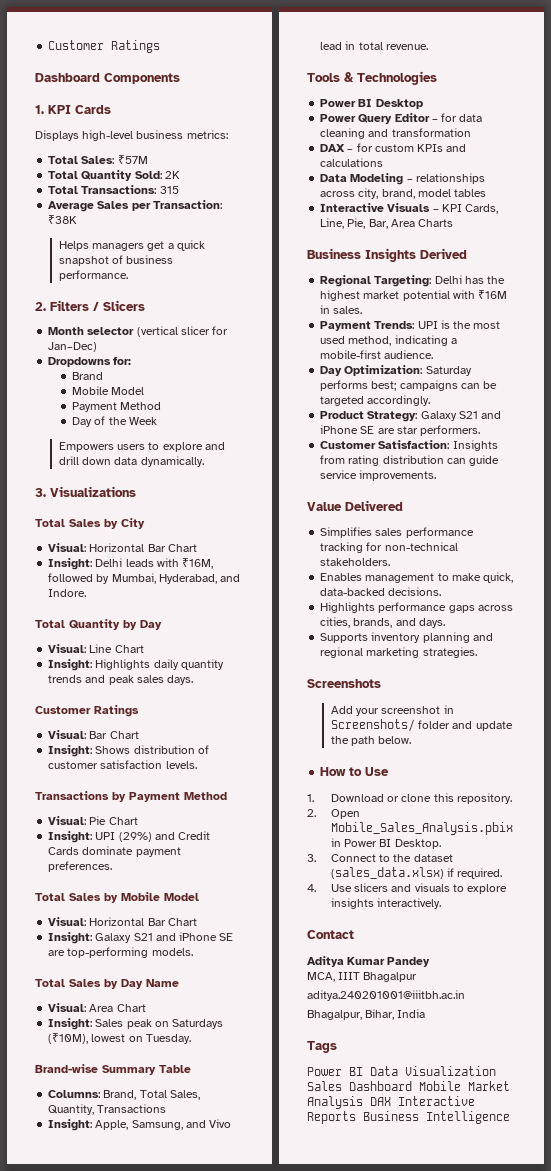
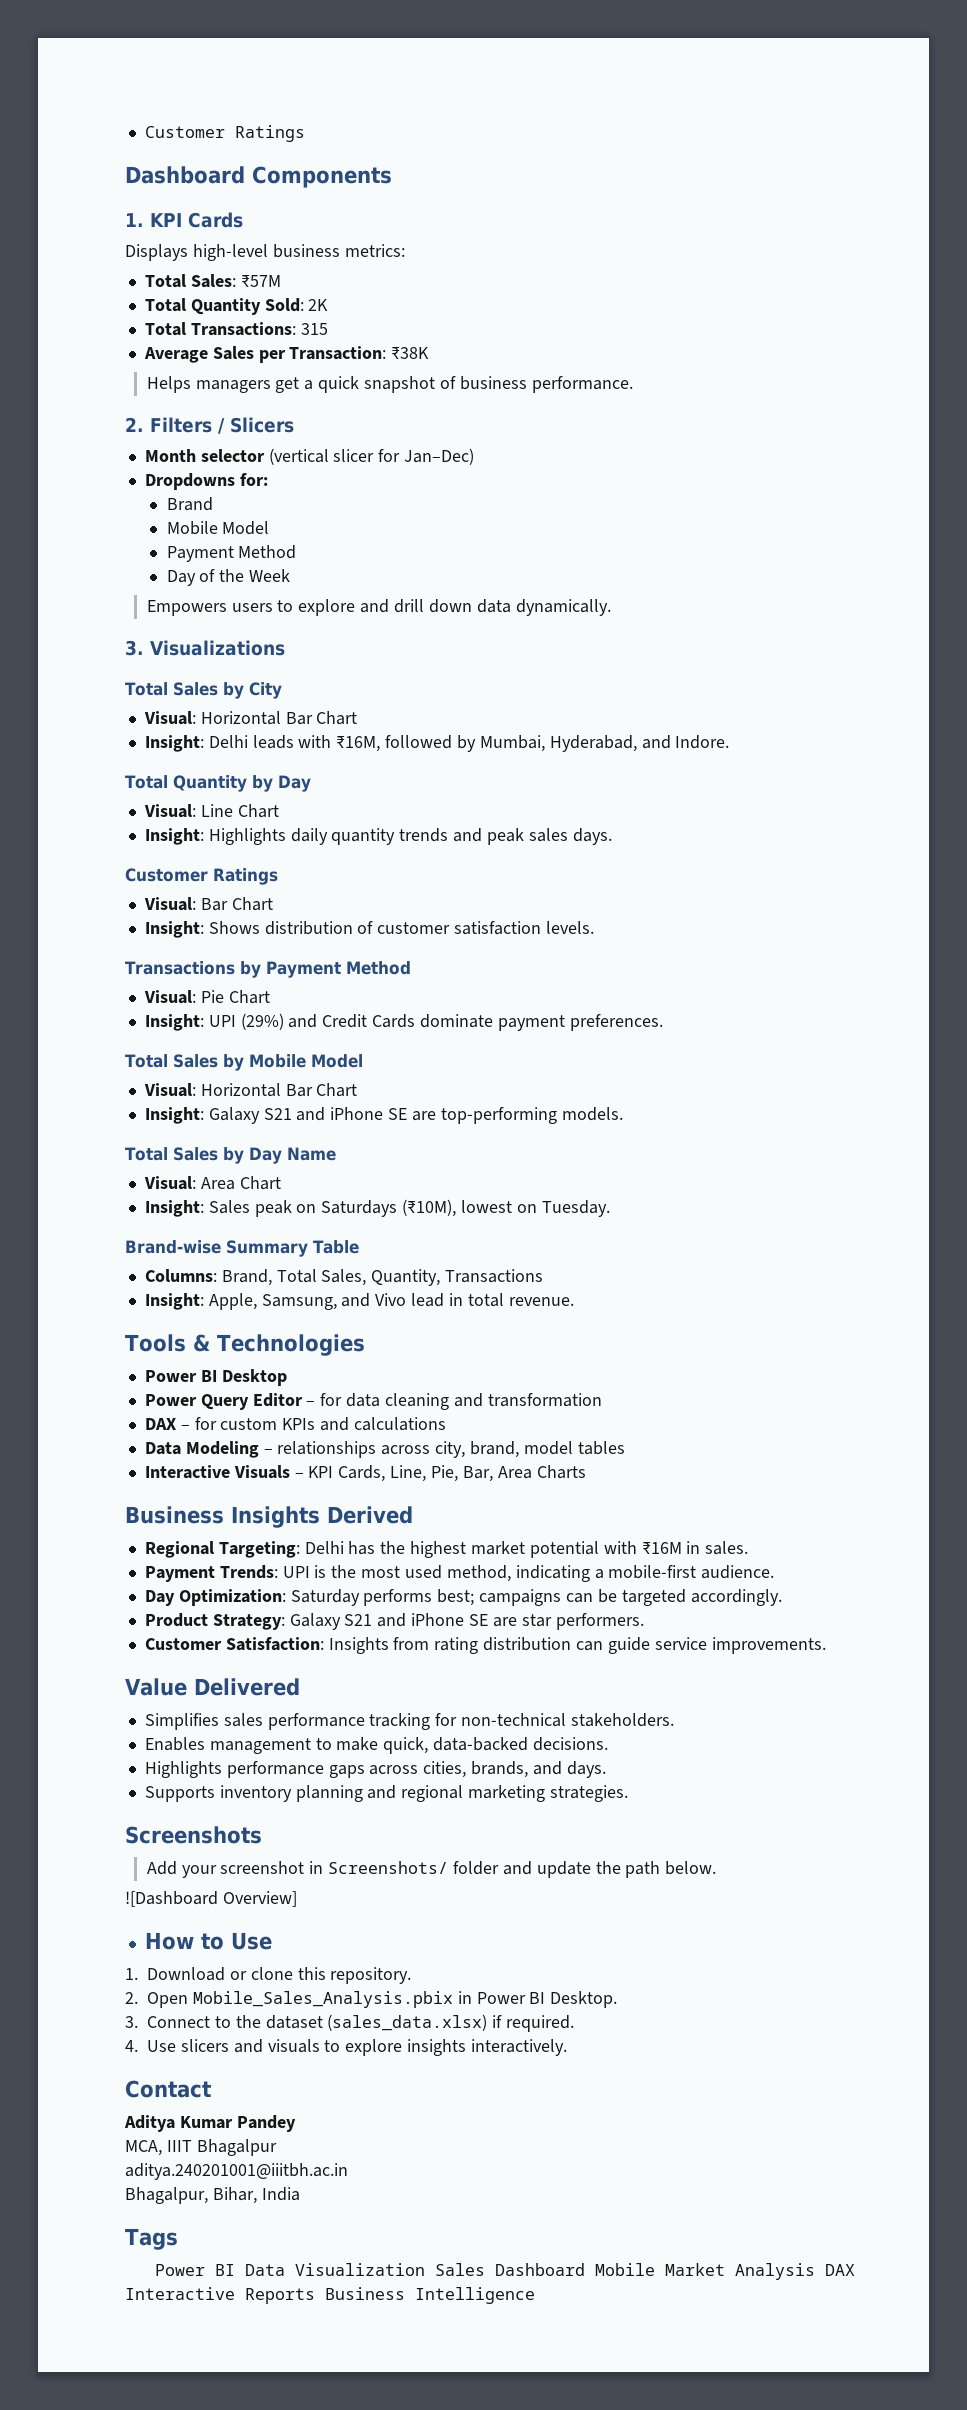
+ ![Dashboard Overview]

